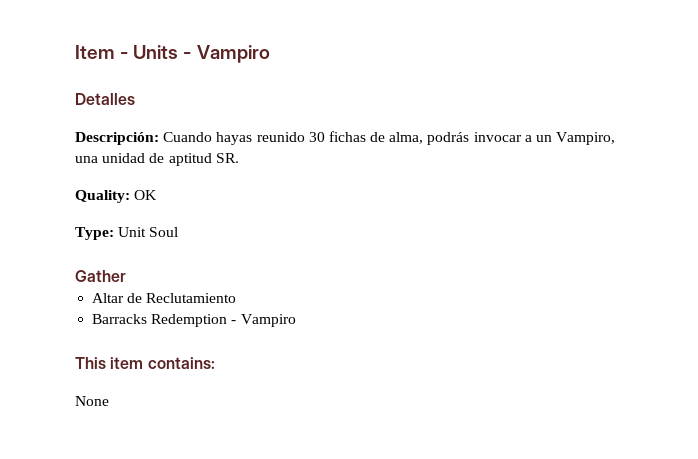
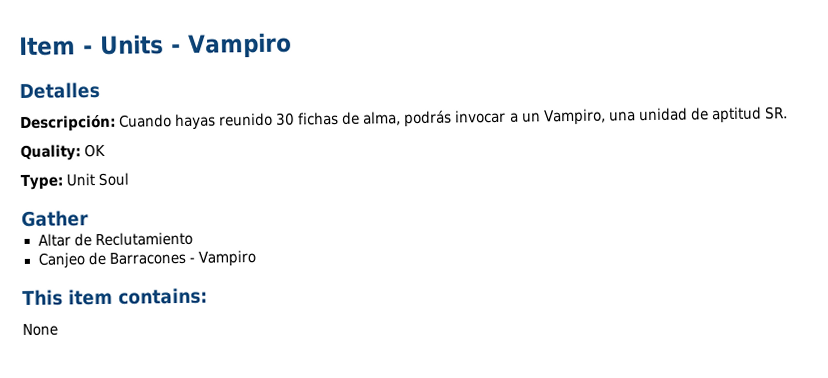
- Barracks Redemption - Vampiro
+ Canjeo de Barracones - Vampiro

